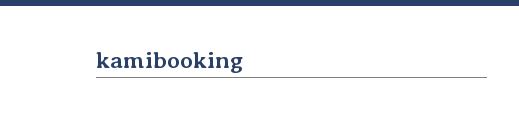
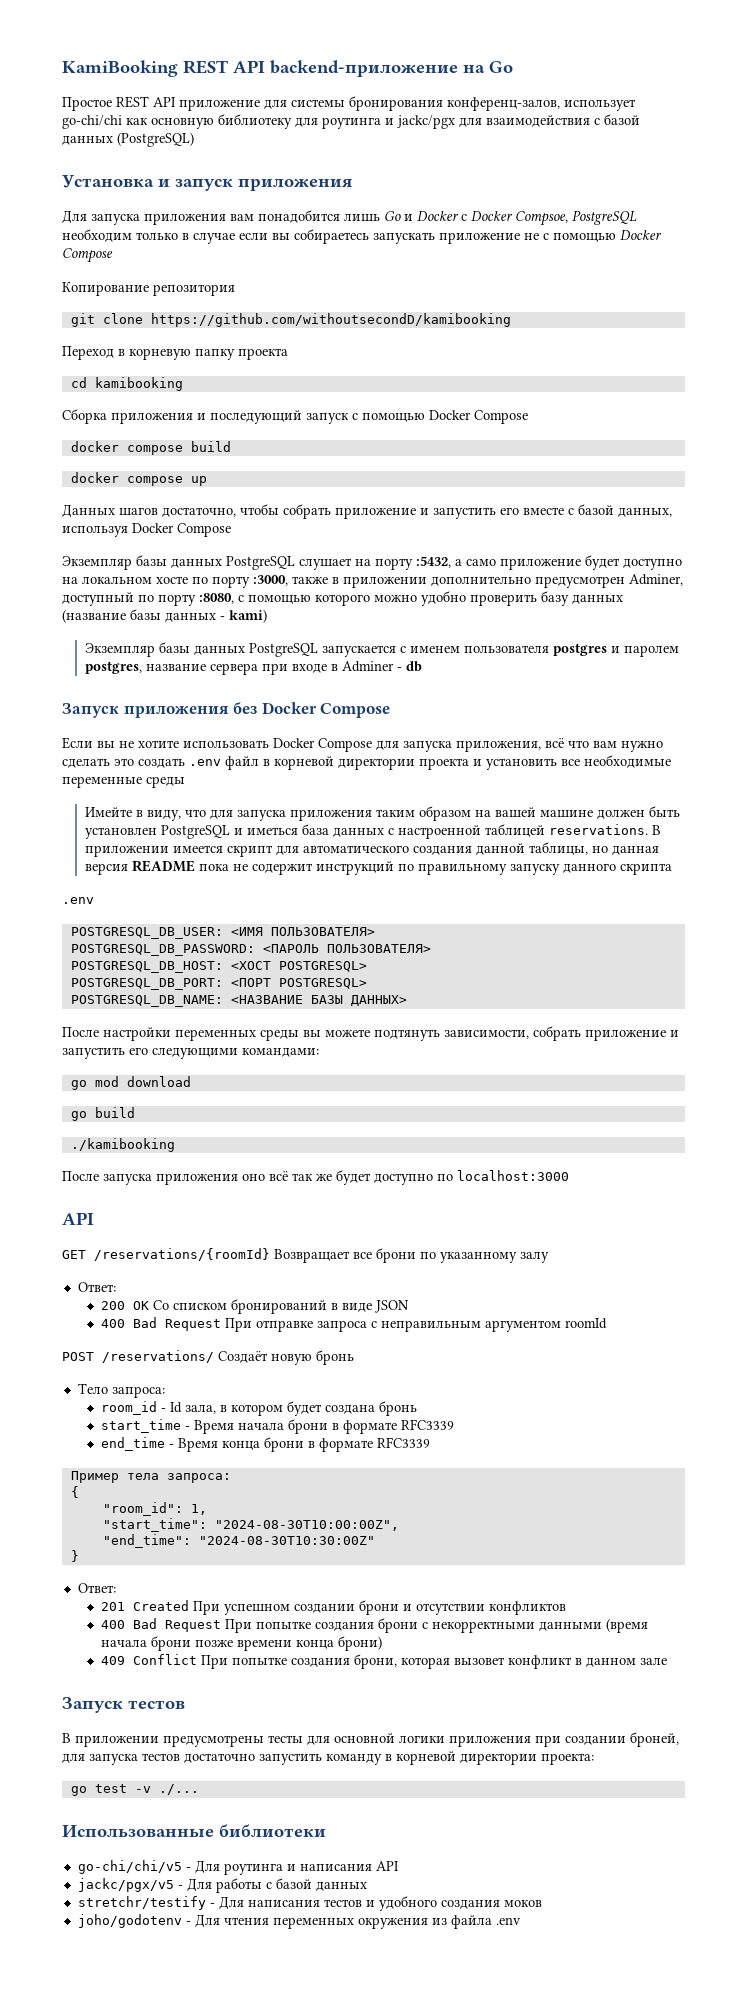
- kamibooking
+ KamiBooking REST API backend-приложение на Go
+ Простое REST API приложение для системы бронирования конференц-залов, использует go-chi/chi как основную библиотеку для роутинга и jackc/pgx для взаимодействия с базой данных (PostgreSQL)
+ Установка и запуск приложения
+ Для запуска приложения вам понадобится лишь Go и Docker с Docker Compsoe, PostgreSQL необходим только в случае если вы собираетесь запускать приложение не с помощью Docker Compose
+ Копирование репозитория
+ git clone https://github.com/withoutsecondD/kamibooking
+ Переход в корневую папку проекта
+ cd kamibooking
+ Сборка приложения и последующий запуск с помощью Docker Compose
+ docker compose build
+ docker compose up
+ Данных шагов достаточно, чтобы собрать приложение и запустить его вместе с базой данных, используя Docker Compose
+ Экземпляр базы данных PostgreSQL слушает на порту :5432, а само приложение будет доступно на локальном хосте по порту :3000, также в приложении дополнительно предусмотрен Adminer, доступный по порту :8080, с помощью которого можно удобно проверить базу данных (название базы данных - kami)
+ Экземпляр базы данных PostgreSQL запускается с именем пользователя postgres и паролем postgres, название сервера при входе в Adminer - db
+ Запуск приложения без Docker Compose
+ Если вы не хотите использовать Docker Compose для запуска приложения, всё что вам нужно сделать это создать .env файл в корневой директории проекта и установить все необходимые переменные среды
+ Имейте в виду, что для запуска приложения таким образом на вашей машине должен быть установлен PostgreSQL и иметься база данных с настроенной таблицей reservations. В приложении имеется скрипт для автоматического создания данной таблицы, но данная версия README пока не содержит инструкций по правильному запуску данного скрипта
+ .env
+ POSTGRESQL_DB_USER: <ИМЯ ПОЛЬЗОВАТЕЛЯ>
+ POSTGRESQL_DB_PASSWORD: <ПАРОЛЬ ПОЛЬЗОВАТЕЛЯ>
+ POSTGRESQL_DB_HOST: <ХОСТ POSTGRESQL>
+ POSTGRESQL_DB_PORT: <ПОРТ POSTGRESQL>
+ POSTGRESQL_DB_NAME: <НАЗВАНИЕ БАЗЫ ДАННЫХ>
+ После настройки переменных среды вы можете подтянуть зависимости, собрать приложение и запустить его следующими командами:
+ go mod download
+ go build
+ ./kamibooking
+ После запуска приложения оно всё так же будет доступно по localhost:3000
+ API
+ GET /reservations/{roomId} Возвращает все брони по указанному залу
+ Ответ:
+ 200 OK Со списком бронирований в виде JSON
+ 400 Bad Request При отправке запроса с неправильным аргументом roomId
+ POST /reservations/ Создаёт новую бронь
+ Тело запроса:
+ room_id - Id зала, в котором будет создана бронь
+ start_time - Время начала брони в формате RFC3339
+ end_time - Время конца брони в формате RFC3339
+ Пример тела запроса:
+ {
+ "room_id": 1,
+ "start_time": "2024-08-30T10:00:00Z",
+ "end_time": "2024-08-30T10:30:00Z"
+ }
+ Ответ:
+ 201 Created При успешном создании брони и отсутствии конфликтов
+ 400 Bad Request При попытке создания брони с некорректными данными (время начала брони позже времени конца брони)
+ 409 Conflict При попытке создания брони, которая вызовет конфликт в данном зале
+ Запуск тестов
+ В приложении предусмотрены тесты для основной логики приложения при создании броней, для запуска тестов достаточно запустить команду в корневой директории проекта:
+ go test -v ./...
+ Использованные библиотеки
+ go-chi/chi/v5 - Для роутинга и написания API
+ jackc/pgx/v5 - Для работы с базой данных
+ stretchr/testify - Для написания тестов и удобного создания моков
+ joho/godotenv - Для чтения переменных окружения из файла .env

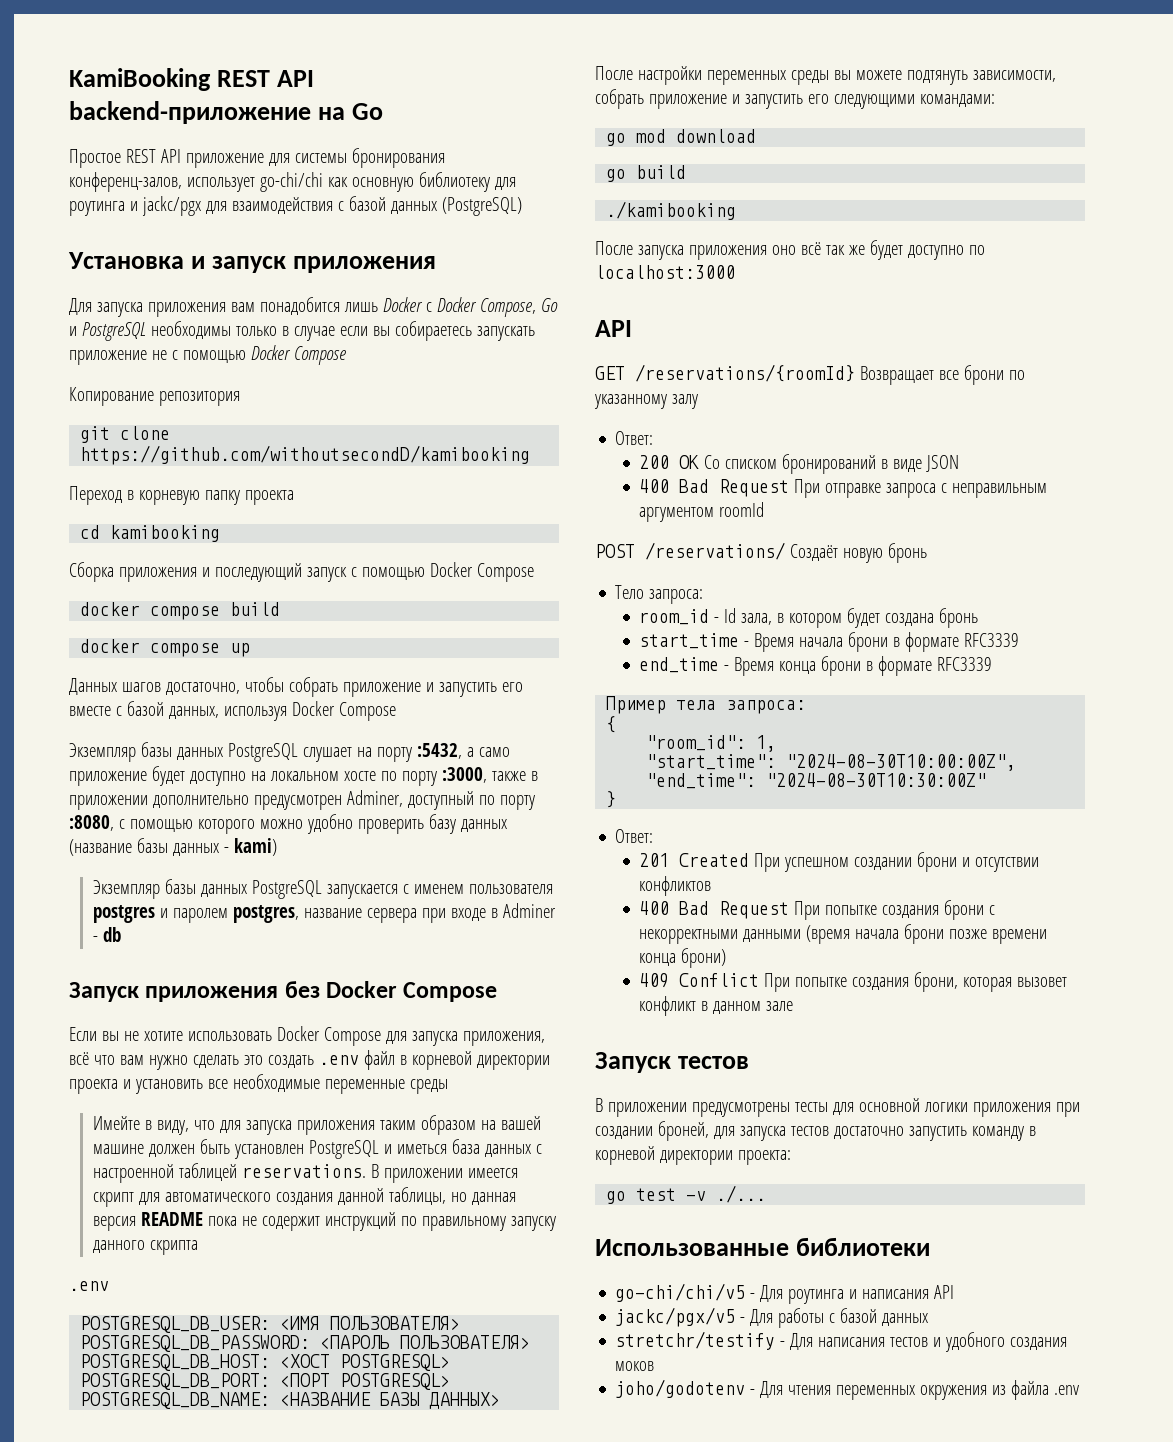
- Для запуска приложения вам понадобится лишь Go и Docker с Docker Compsoe, PostgreSQL необходим только в случае если вы собираетесь запускать приложение не с помощью Docker Compose
+ Для запуска приложения вам понадобится лишь Docker с Docker Compose, Go и PostgreSQL необходимы только в случае если вы собираетесь запускать приложение не с помощью Docker Compose

